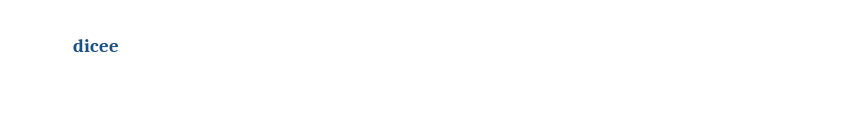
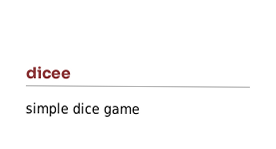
+ simple dice game

